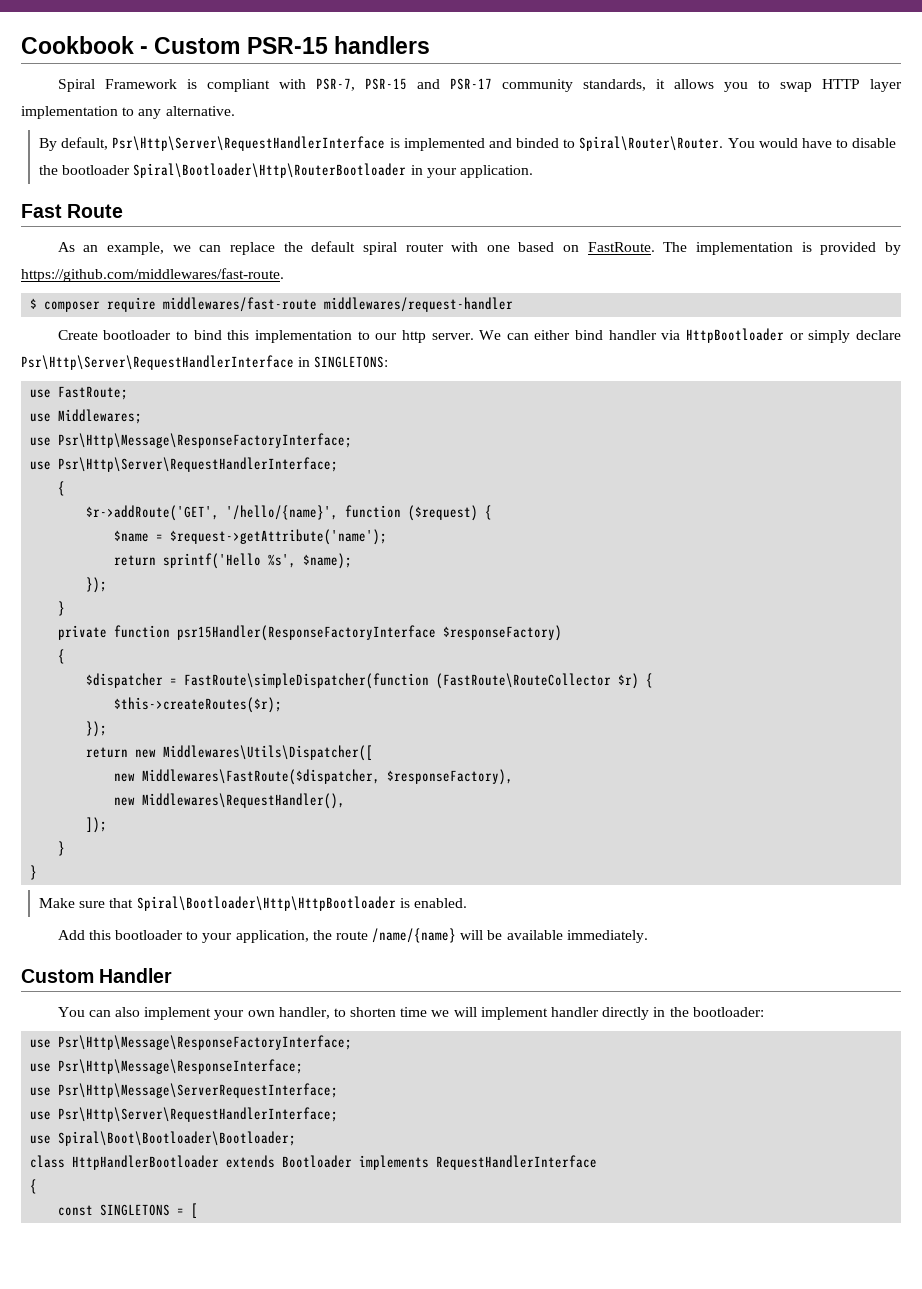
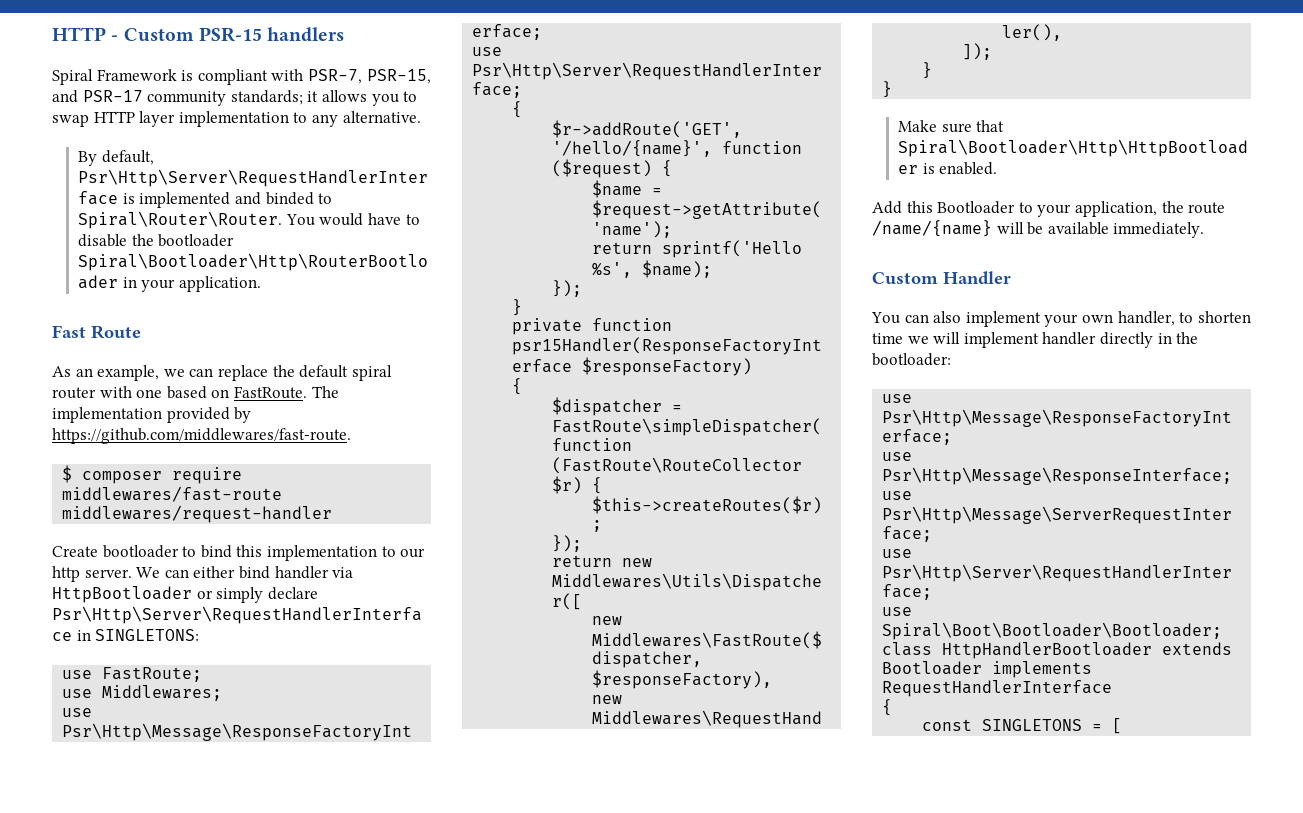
- Cookbook - Custom PSR-15 handlers
+ HTTP - Custom PSR-15 handlers
- Spiral Framework is compliant with PSR-7, PSR-15 and PSR-17 community standards, it allows you to swap HTTP layer implementation to any alternative.
+ Spiral Framework is compliant with PSR-7, PSR-15, and PSR-17 community standards; it allows you to swap HTTP layer implementation to any alternative.
- The implementation is provided by https://github.com/middlewares/fast-route.
+ The implementation provided by https://github.com/middlewares/fast-route.
- Add this bootloader to your application, the route /name/{name} will be available immediately.
+ Add this Bootloader to your application, the route /name/{name} will be available immediately.

